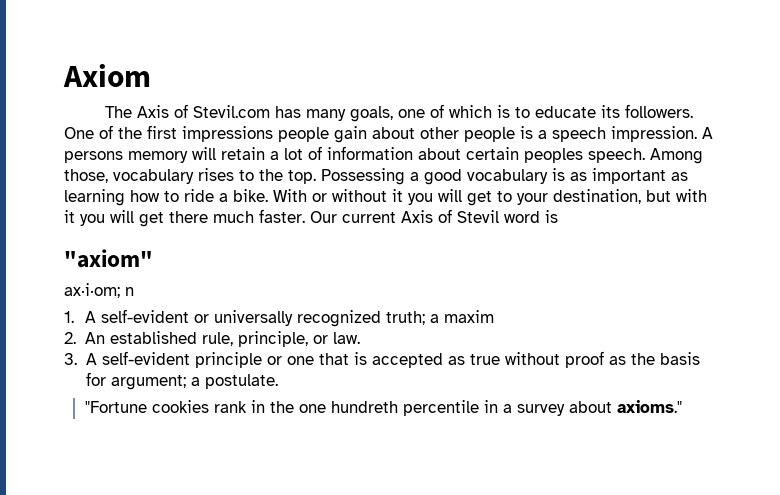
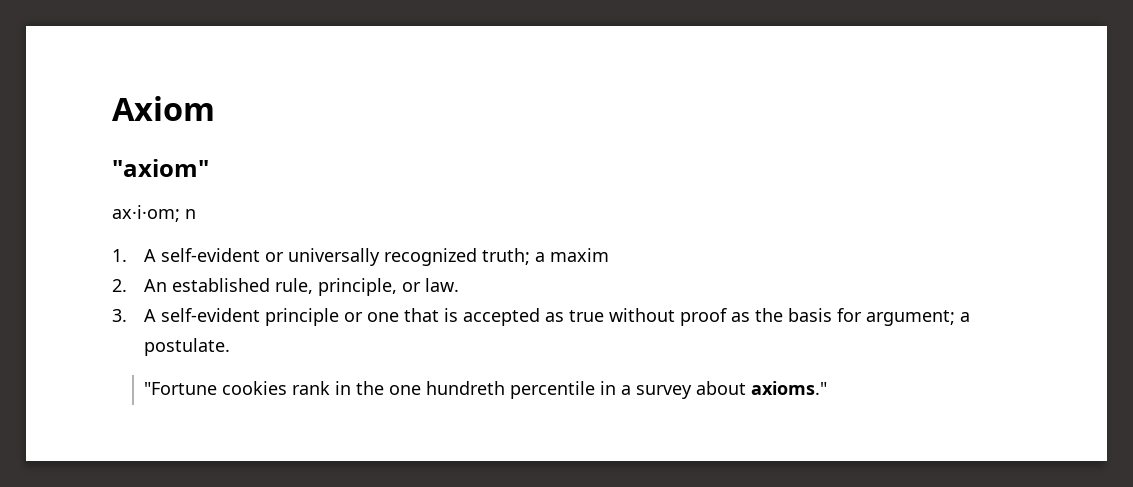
- The Axis of Stevil.com has many goals, one of which is to educate its followers. One of the first impressions people gain about other people is a speech impression. A persons memory will retain a lot of information about certain peoples speech. Among those, vocabulary rises to the top. Possessing a good vocabulary is as important as learning how to ride a bike. With or without it you will get to your destination, but with it you will get there much faster. Our current Axis of Stevil word is

